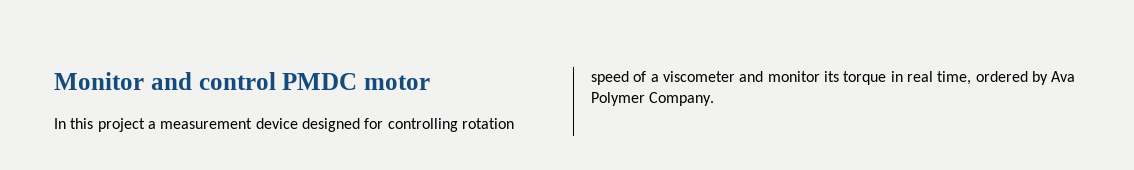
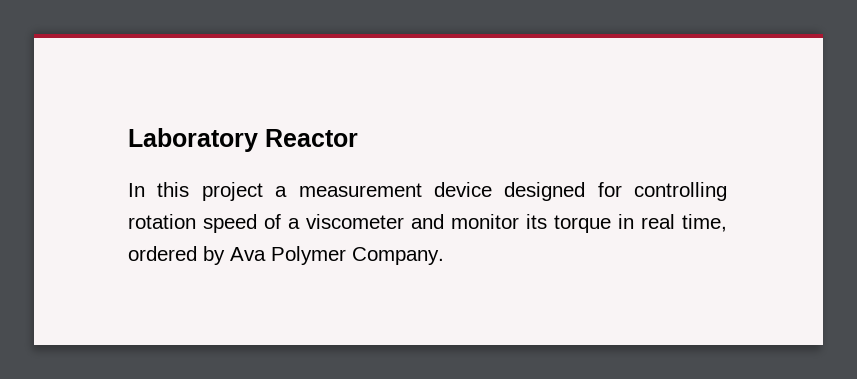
- Monitor and control PMDC motor
+ Laboratory Reactor

